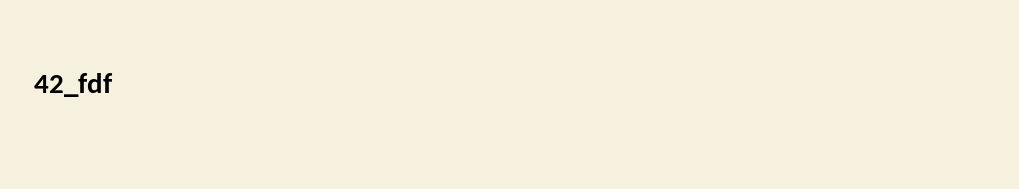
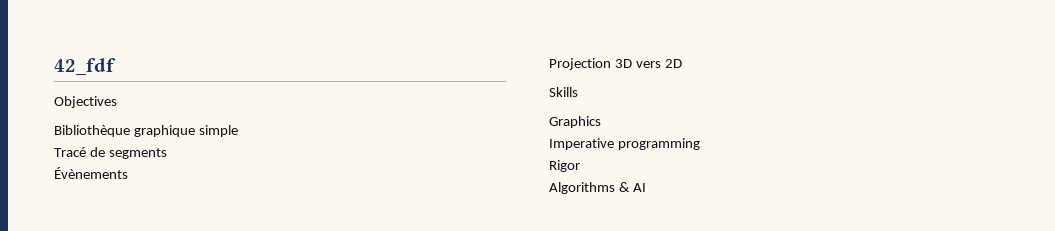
+ Objectives
+ Bibliothèque graphique simple
+ Tracé de segments
+ Évènements
+ Projection 3D vers 2D
+ Skills
+ Graphics
+ Imperative programming
+ Rigor
+ Algorithms & AI

